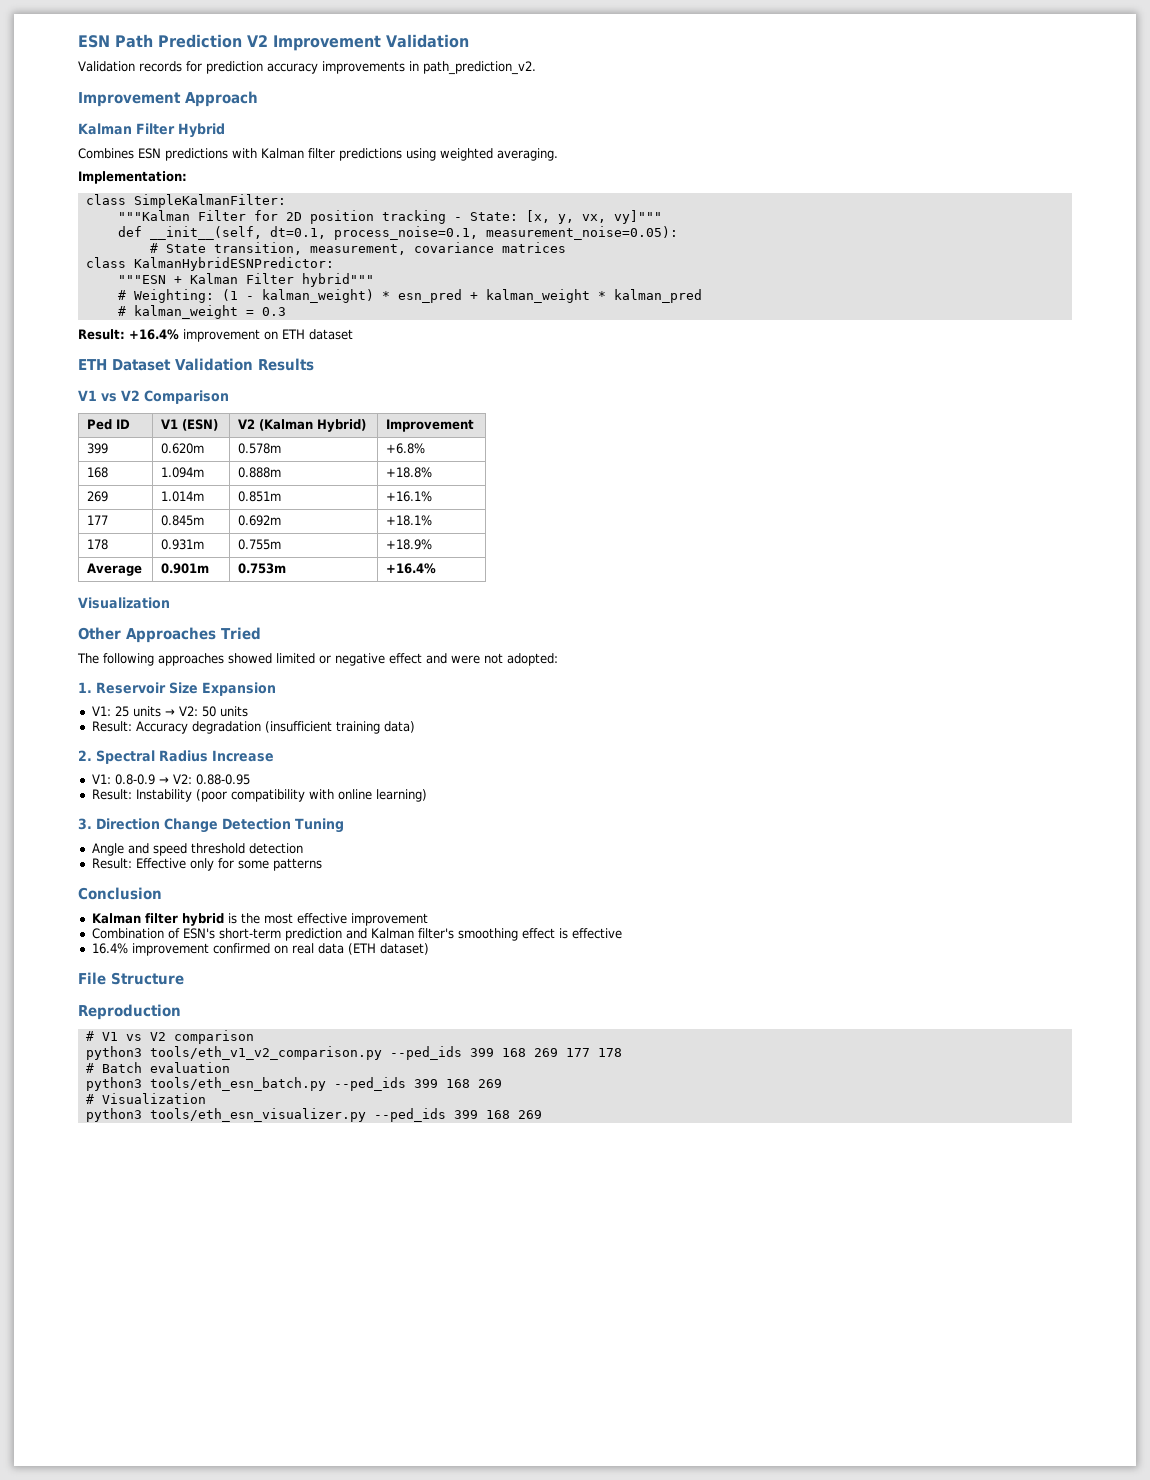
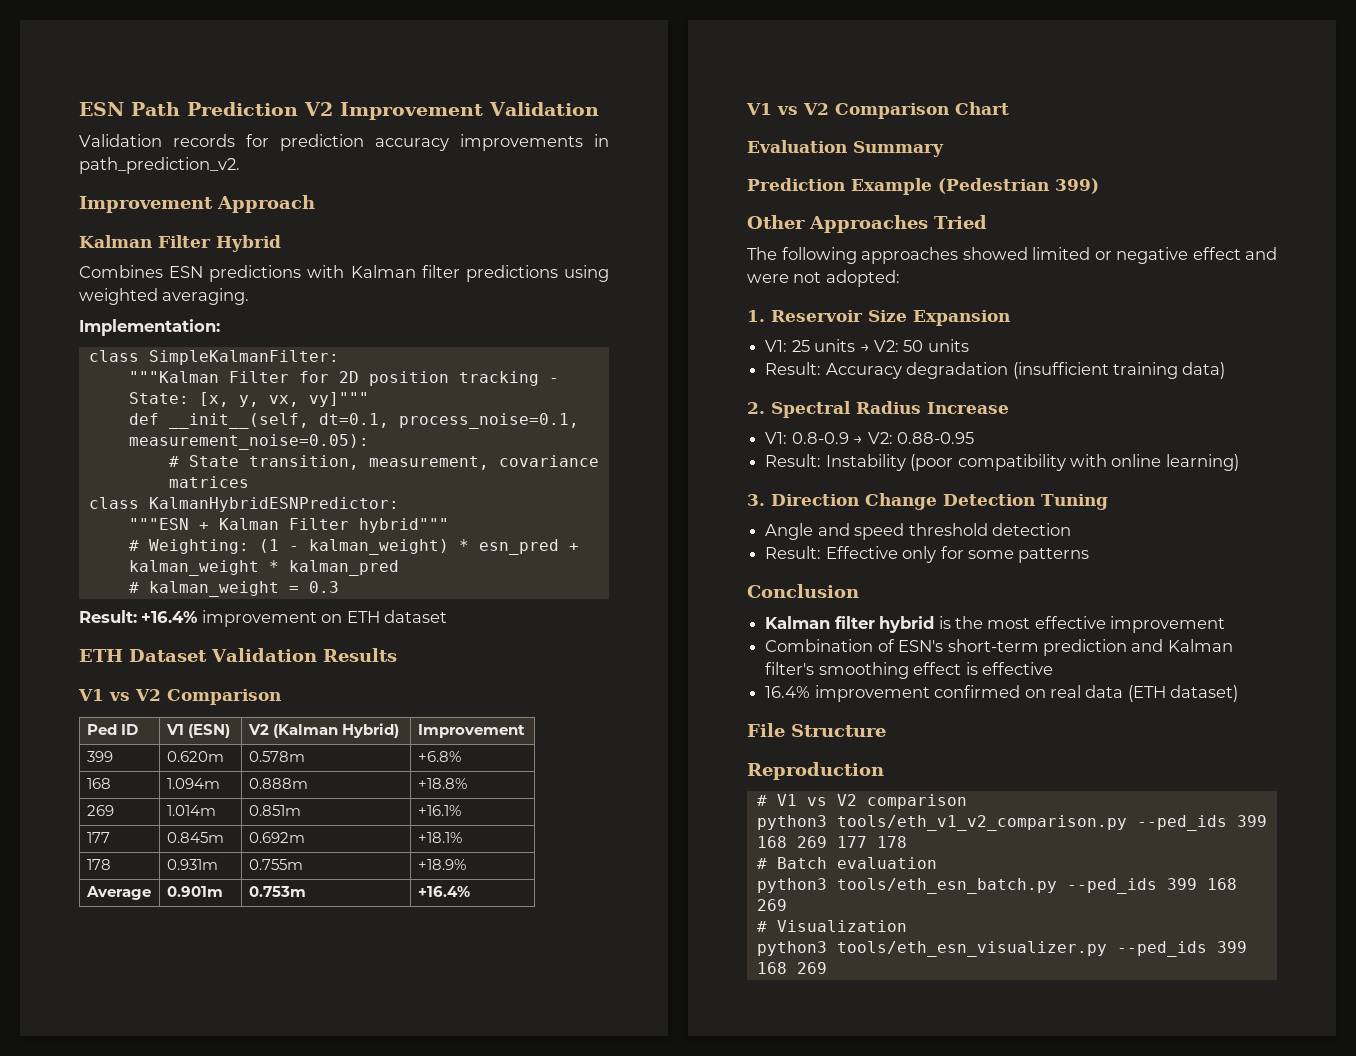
  Average | 0.901m | 0.753m | +16.4%
- Visualization
+ V1 vs V2 Comparison Chart
+ Evaluation Summary
+ Prediction Example (Pedestrian 399)

